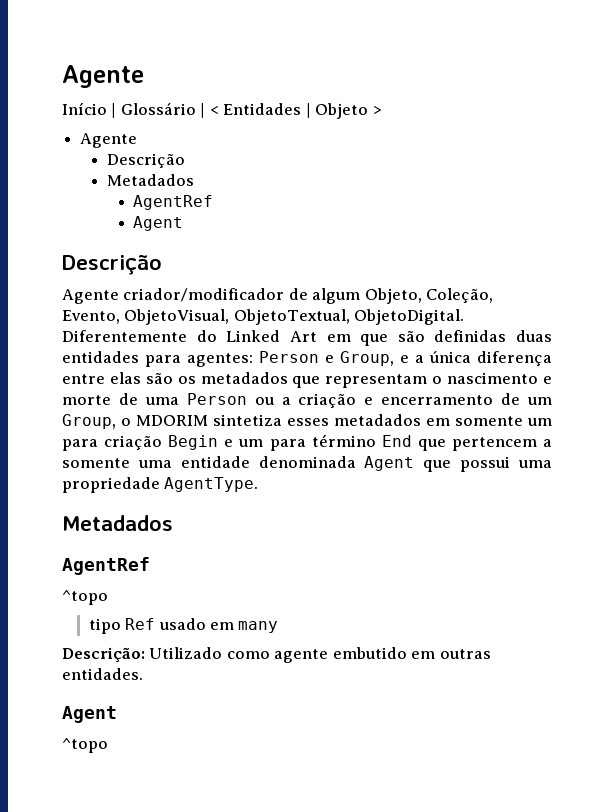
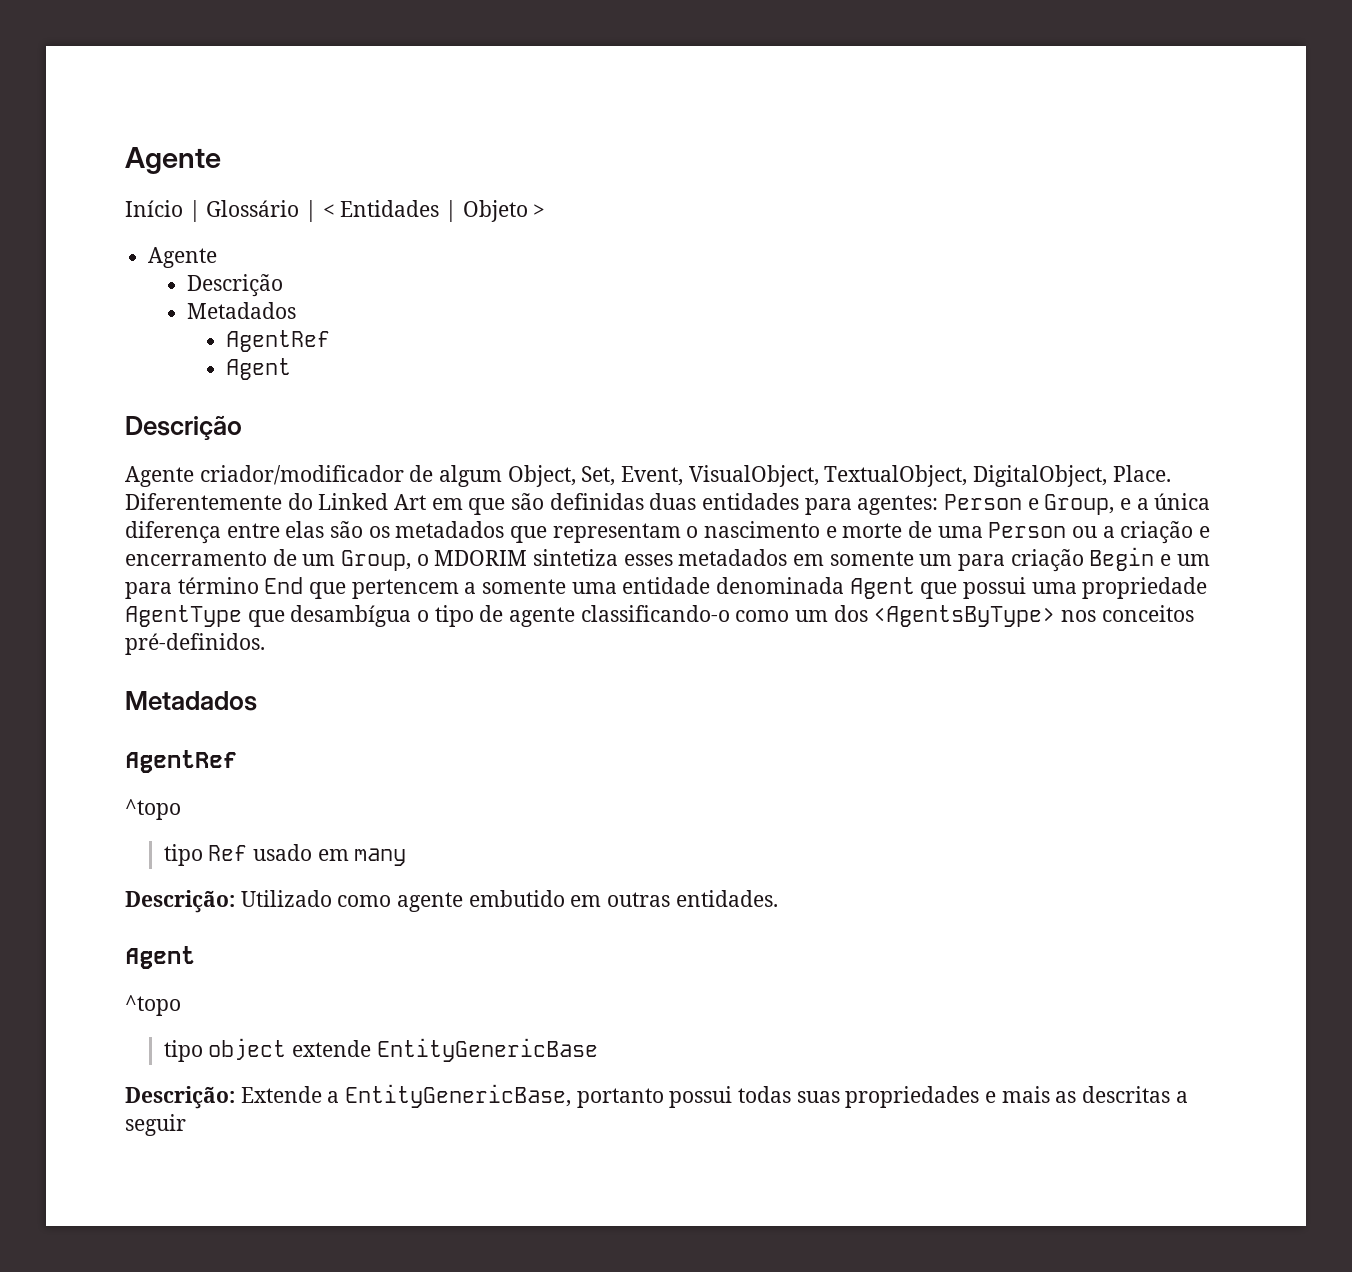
- Agente criador/modificador de algum Objeto, Coleção, Evento, ObjetoVisual, ObjetoTextual, ObjetoDigital.
+ Agente criador/modificador de algum Object, Set, Event, VisualObject, TextualObject, DigitalObject, Place.
- Person e Group, e a única diferença entre elas são os metadados que representam o nascimento e morte de uma Person ou a criação e encerramento de um Group, o MDORIM sintetiza esses metadados em somente um para criação Begin e um para término End que pertencem a somente uma entidade denominada Agent que possui uma propriedade AgentType.
+ Person e Group, e a única diferença entre elas são os metadados que representam o nascimento e morte de uma Person ou a criação e encerramento de um Group, o MDORIM sintetiza esses metadados em somente um para criação Begin e um para término End que pertencem a somente uma entidade denominada Agent que possui uma propriedade AgentType que desambígua o tipo de agente classificando-o como um dos <AgentsByType> nos conceitos pré-definidos.
+ tipo object extende EntityGenericBase
+ Descrição: Extende a EntityGenericBase, portanto possui todas suas propriedades e mais as descritas a seguir

